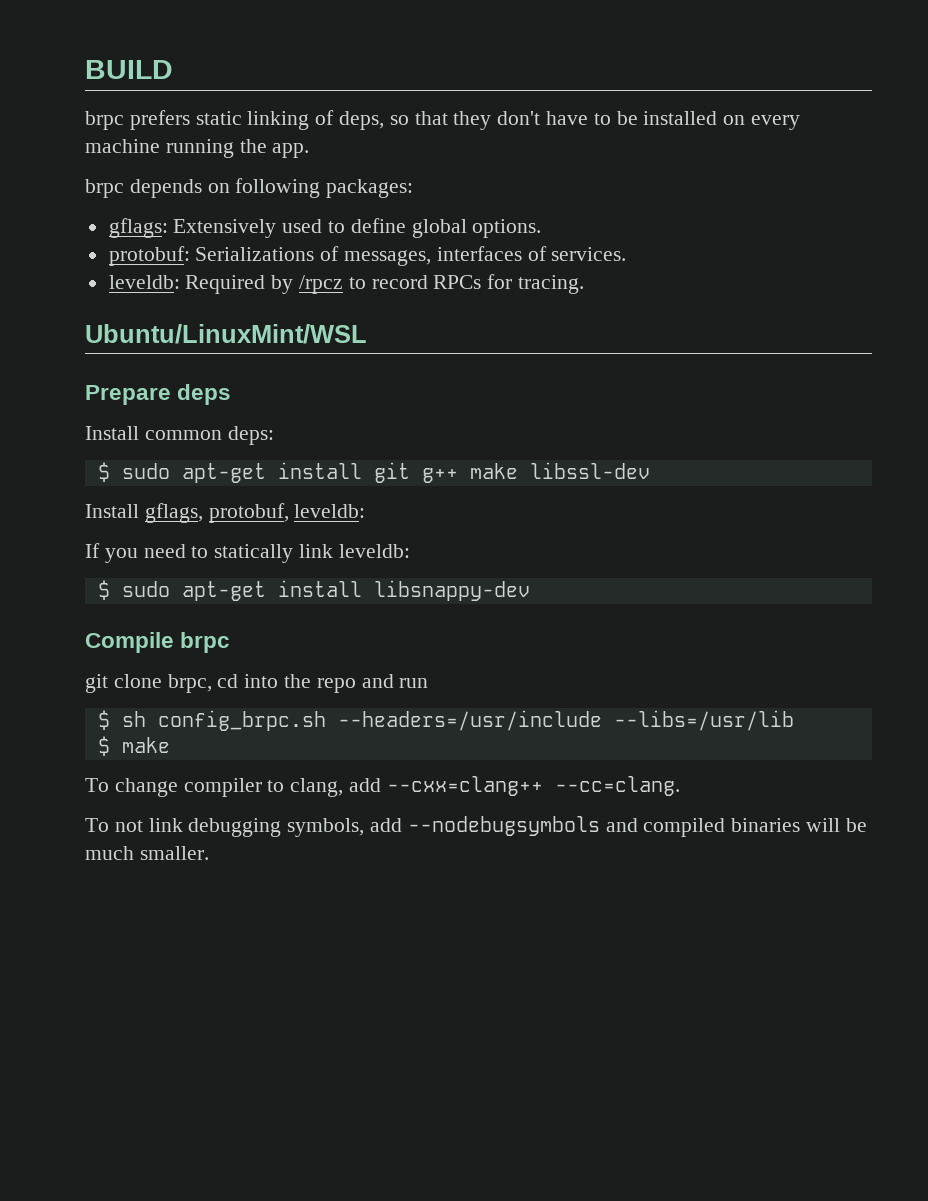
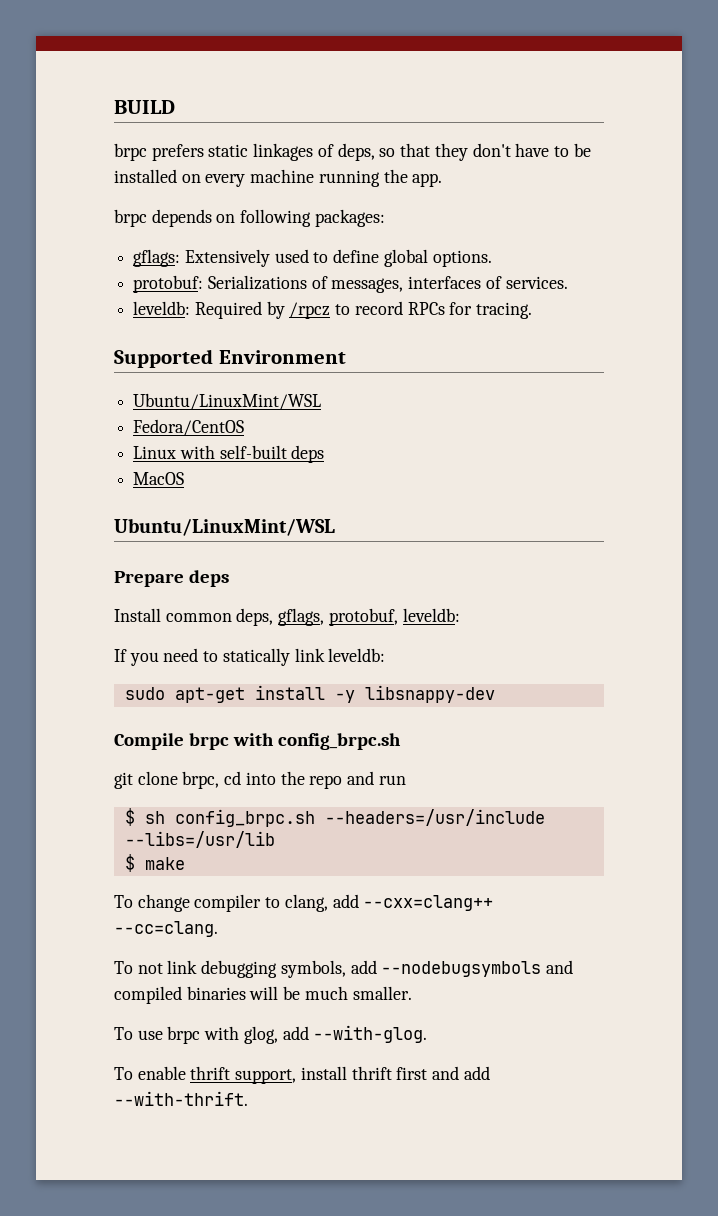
- brpc prefers static linking of deps, so that they don't have to be installed on every machine running the app.
+ brpc prefers static linkages of deps, so that they don't have to be installed on every machine running the app.
+ Supported Environment
+ Ubuntu/LinuxMint/WSL
+ Fedora/CentOS
+ Linux with self-built deps
+ MacOS
- Install common deps:
- $ sudo apt-get install git g++ make libssl-dev
- Install gflags, protobuf, leveldb:
+ Install common deps, gflags, protobuf, leveldb:
- $ sudo apt-get install libsnappy-dev
+ sudo apt-get install -y libsnappy-dev
- Compile brpc
+ Compile brpc with config_brpc.sh
+ To use brpc with glog, add --with-glog.
+ To enable thrift support, install thrift first and add --with-thrift.

